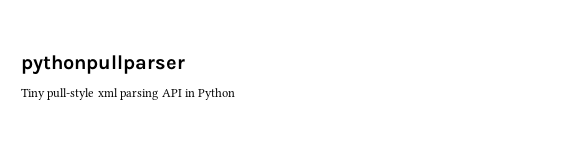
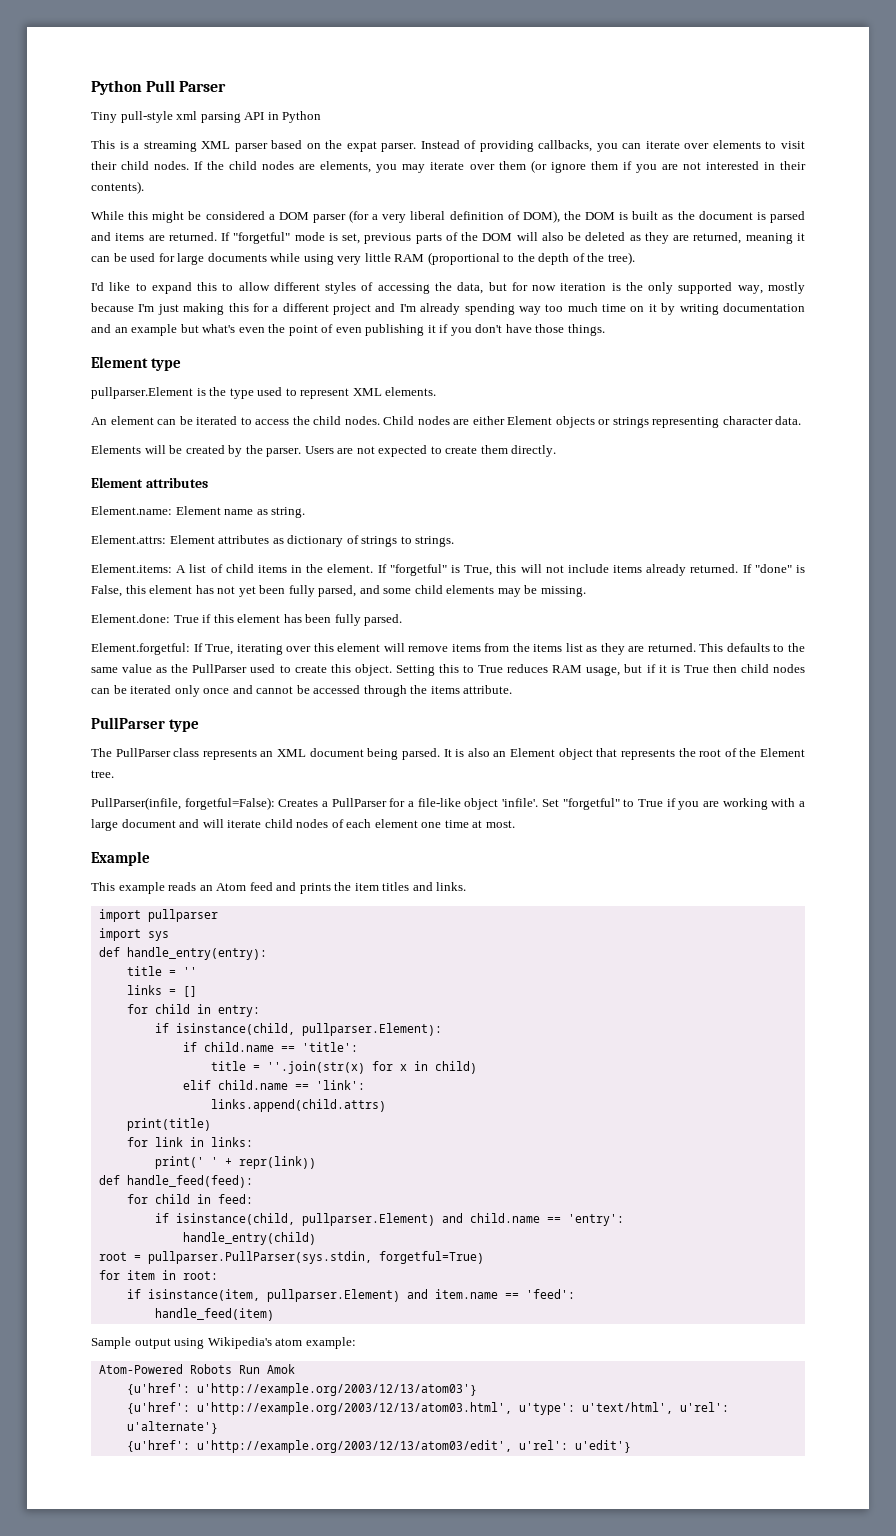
- pythonpullparser
+ Python Pull Parser
+ This is a streaming XML parser based on the expat parser. Instead of providing callbacks, you can iterate over elements to visit their child nodes. If the child nodes are elements, you may iterate over them (or ignore them if you are not interested in their contents).
+ While this might be considered a DOM parser (for a very liberal definition of DOM), the DOM is built as the document is parsed and items are returned. If "forgetful" mode is set, previous parts of the DOM will also be deleted as they are returned, meaning it can be used for large documents while using very little RAM (proportional to the depth of the tree).
+ I'd like to expand this to allow different styles of accessing the data, but for now iteration is the only supported way, mostly because I'm just making this for a different project and I'm already spending way too much time on it by writing documentation and an example but what's even the point of even publishing it if you don't have those things.
+ Element type
+ pullparser.Element is the type used to represent XML elements.
+ An element can be iterated to access the child nodes. Child nodes are either Element objects or strings representing character data.
+ Elements will be created by the parser. Users are not expected to create them directly.
+ Element attributes
+ Element.name: Element name as string.
+ Element.attrs: Element attributes as dictionary of strings to strings.
+ Element.items: A list of child items in the element. If "forgetful" is True, this will not include items already returned. If "done" is False, this element has not yet been fully parsed, and some child elements may be missing.
+ Element.done: True if this element has been fully parsed.
+ Element.forgetful: If True, iterating over this element will remove items from the items list as they are returned. This defaults to the same value as the PullParser used to create this object. Setting this to True reduces RAM usage, but if it is True then child nodes can be iterated only once and cannot be accessed through the items attribute.
+ PullParser type
+ The PullParser class represents an XML document being parsed. It is also an Element object that represents the root of the Element tree.
+ PullParser(infile, forgetful=False): Creates a PullParser for a file-like object 'infile'. Set "forgetful" to True if you are working with a large document and will iterate child nodes of each element one time at most.
+ Example
+ This example reads an Atom feed and prints the item titles and links.
+ import pullparser
+ import sys
+ def handle_entry(entry):
+ title = ''
+ links = []
+ for child in entry:
+ if isinstance(child, pullparser.Element):
+ if child.name == 'title':
+ title = ''.join(str(x) for x in child)
+ elif child.name == 'link':
+ links.append(child.attrs)
+ print(title)
+ for link in links:
+ print(' ' + repr(link))
+ def handle_feed(feed):
+ for child in feed:
+ if isinstance(child, pullparser.Element) and child.name == 'entry':
+ handle_entry(child)
+ root = pullparser.PullParser(sys.stdin, forgetful=True)
+ for item in root:
+ if isinstance(item, pullparser.Element) and item.name == 'feed':
+ handle_feed(item)
+ Sample output using Wikipedia's atom example:
+ Atom-Powered Robots Run Amok
+ {u'href': u'http://example.org/2003/12/13/atom03'}
+ {u'href': u'http://example.org/2003/12/13/atom03.html', u'type': u'text/html', u'rel': u'alternate'}
+ {u'href': u'http://example.org/2003/12/13/atom03/edit', u'rel': u'edit'}

